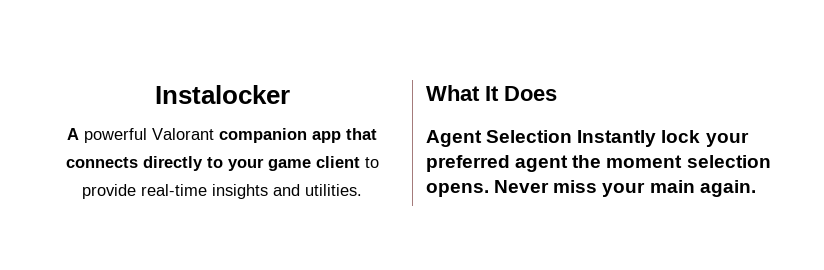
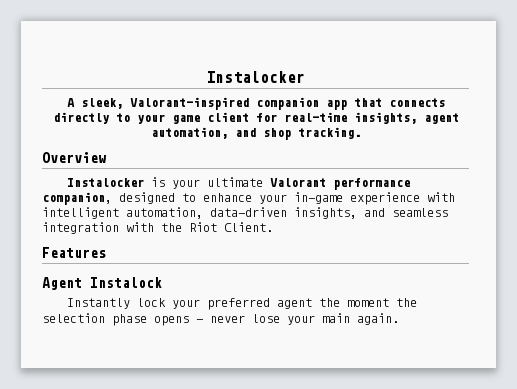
- A powerful Valorant companion app that connects directly to your game client to provide real-time insights and utilities.
- What It Does
+ A sleek, Valorant-inspired companion app that connects directly to your game client for real-time insights, agent automation, and shop tracking.
+ Overview
+ Instalocker is your ultimate Valorant performance companion, designed to enhance your in-game experience with intelligent automation, data-driven insights, and seamless integration with the Riot Client.
+ Features
- Agent Selection Instantly lock your preferred agent the moment selection opens. Never miss your main again.
+ Agent Instalock
+ Instantly lock your preferred agent the moment the selection phase opens — never lose your main again.

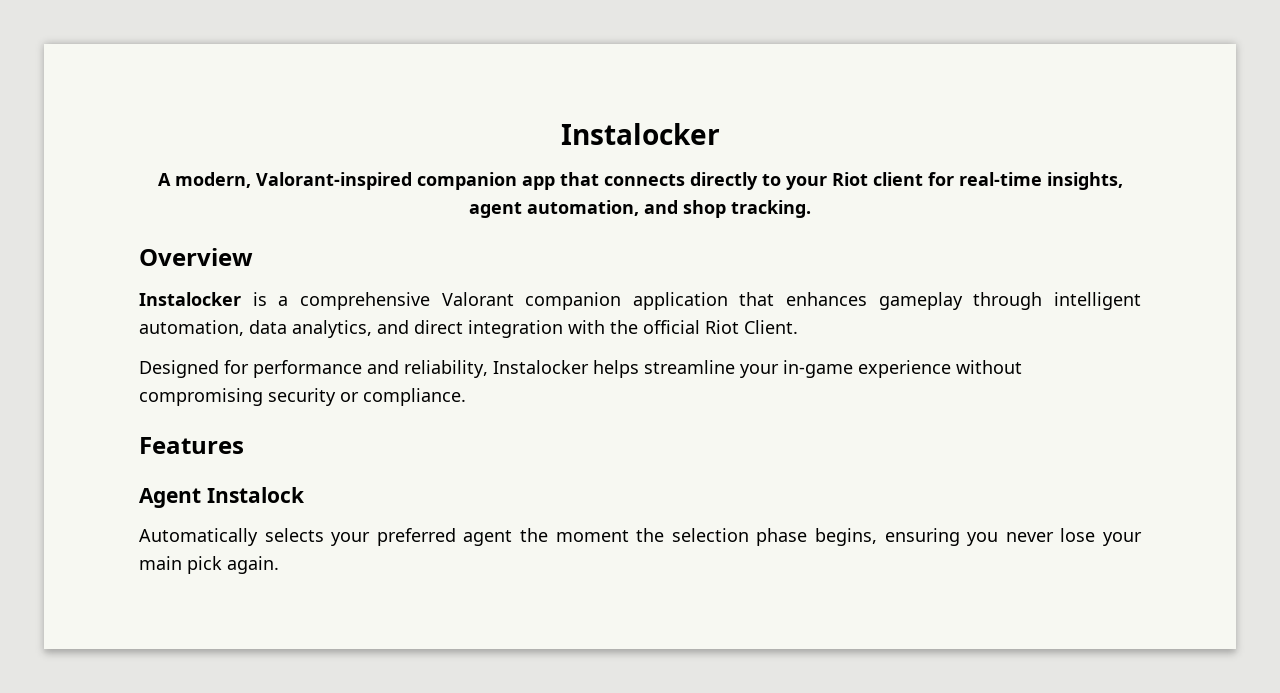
- A sleek, Valorant-inspired companion app that connects directly to your game client for real-time insights, agent automation, and shop tracking.
+ A modern, Valorant-inspired companion app that connects directly to your Riot client for real-time insights, agent automation, and shop tracking.
- Instalocker is your ultimate Valorant performance companion, designed to enhance your in-game experience with intelligent automation, data-driven insights, and seamless integration with the Riot Client.
+ Instalocker is a comprehensive Valorant companion application that enhances gameplay through intelligent automation, data analytics, and direct integration with the official Riot Client.
+ Designed for performance and reliability, Instalocker helps streamline your in-game experience without compromising security or compliance.
- Instantly lock your preferred agent the moment the selection phase opens — never lose your main again.
+ Automatically selects your preferred agent the moment the selection phase begins, ensuring you never lose your main pick again.

